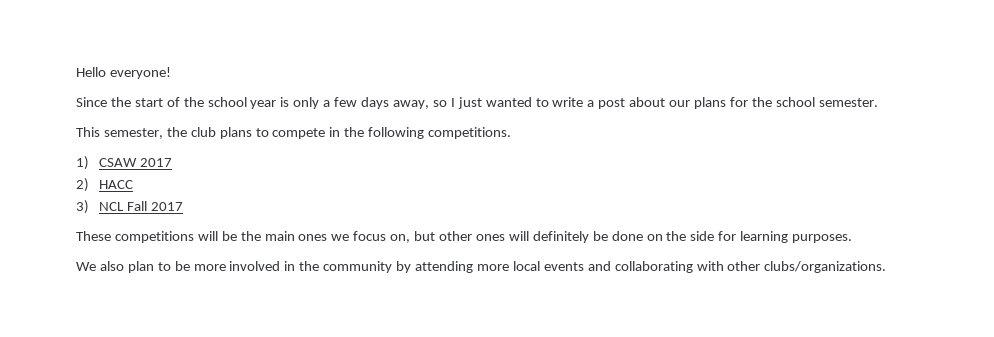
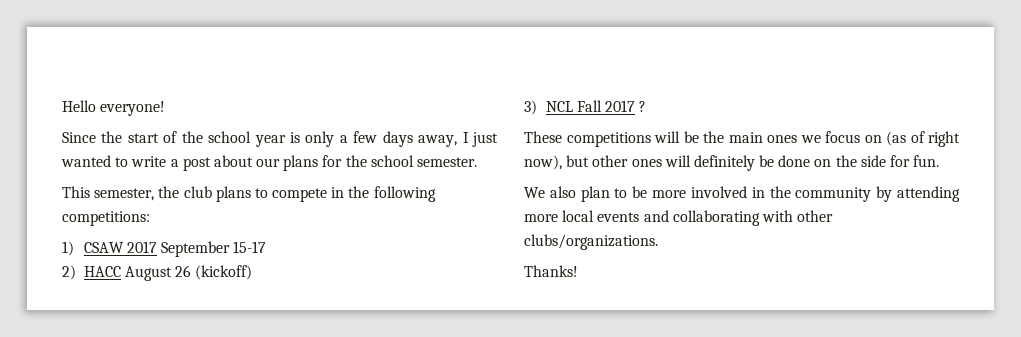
- Since the start of the school year is only a few days away, so I just wanted to write a post about our plans for the school semester.
+ Since the start of the school year is only a few days away, I just wanted to write a post about our plans for the school semester.
- This semester, the club plans to compete in the following competitions.
+ This semester, the club plans to compete in the following competitions:
- 1) CSAW 2017
+ 1) CSAW 2017 September 15-17
- 2) HACC
+ 2) HACC August 26 (kickoff)
- 3) NCL Fall 2017
+ 3) NCL Fall 2017 ?
- These competitions will be the main ones we focus on, but other ones will definitely be done on the side for learning purposes.
+ These competitions will be the main ones we focus on (as of right now), but other ones will definitely be done on the side for fun.
+ Thanks!

